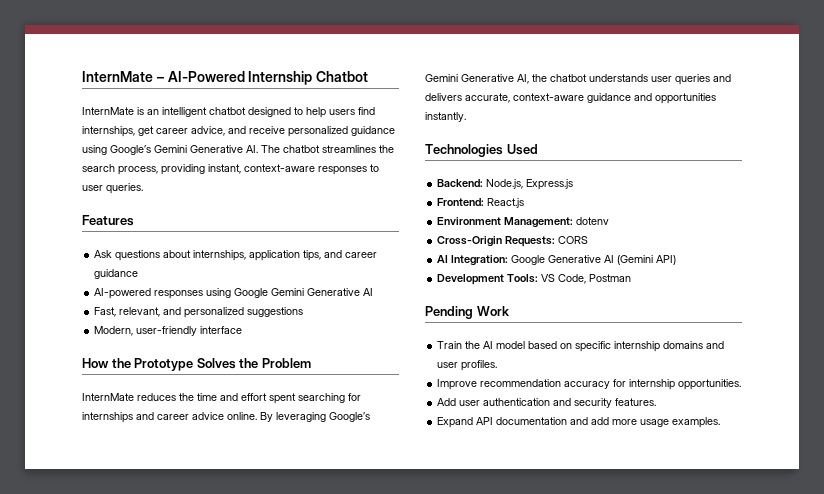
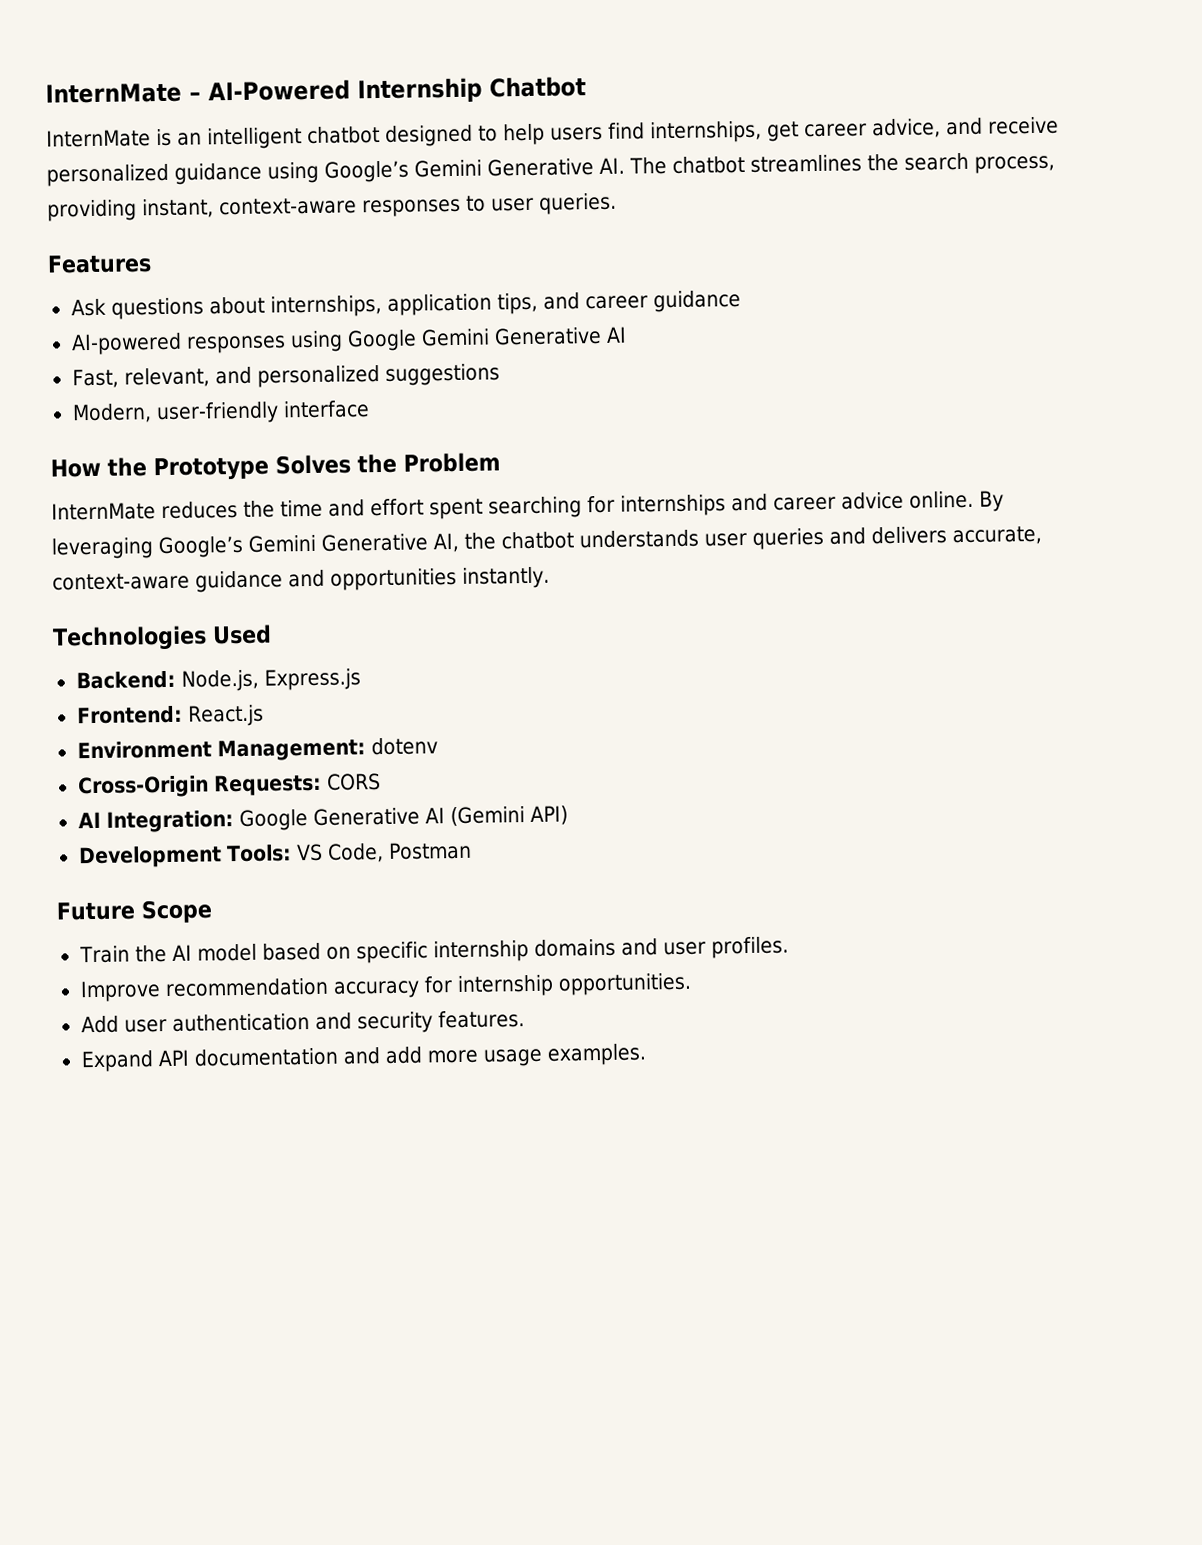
- Pending Work
+ Future Scope

